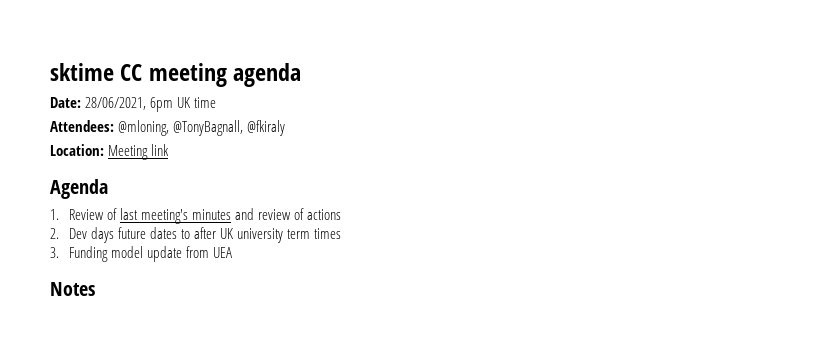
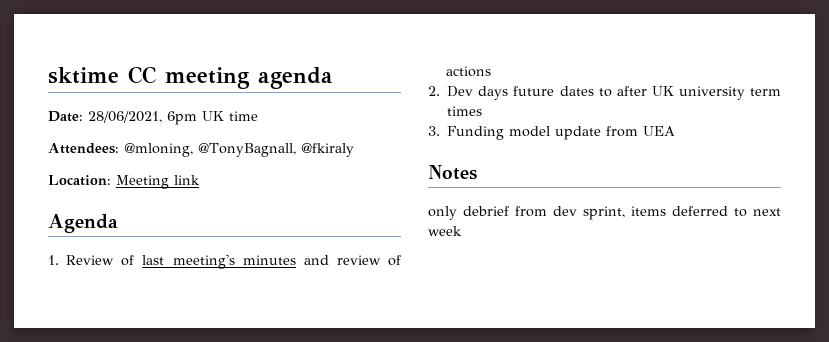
+ only debrief from dev sprint, items deferred to next week

